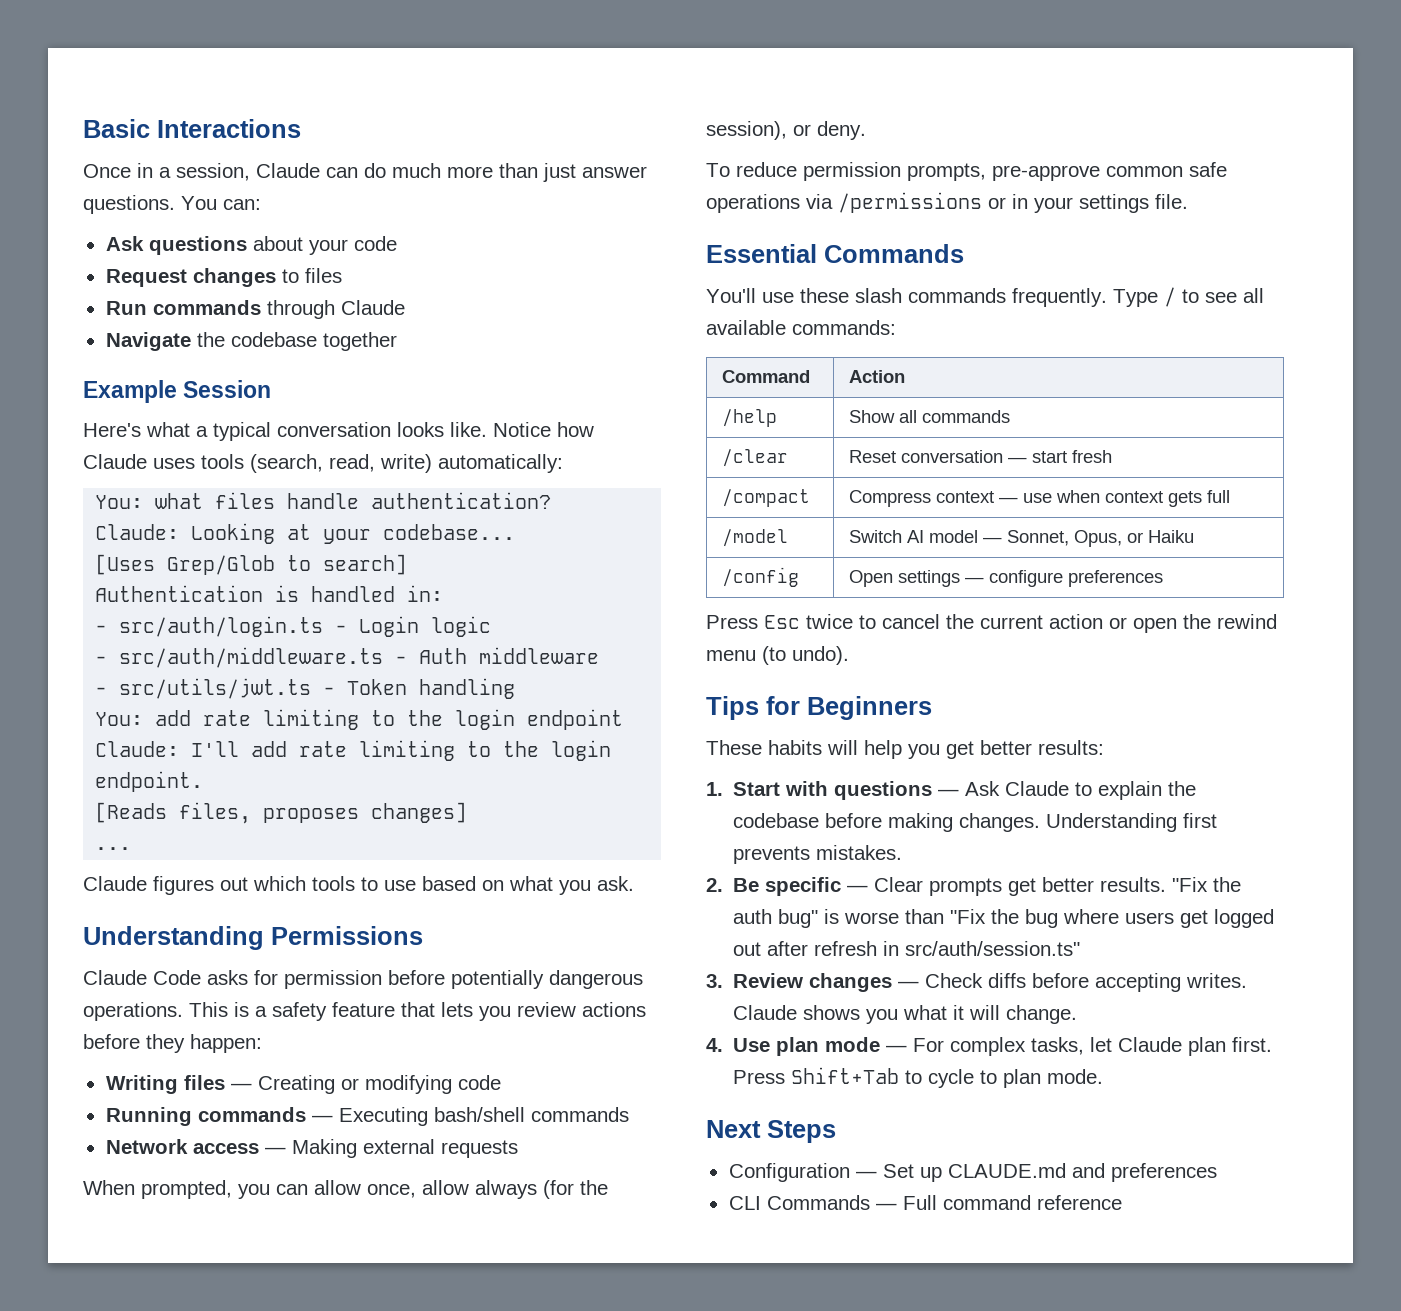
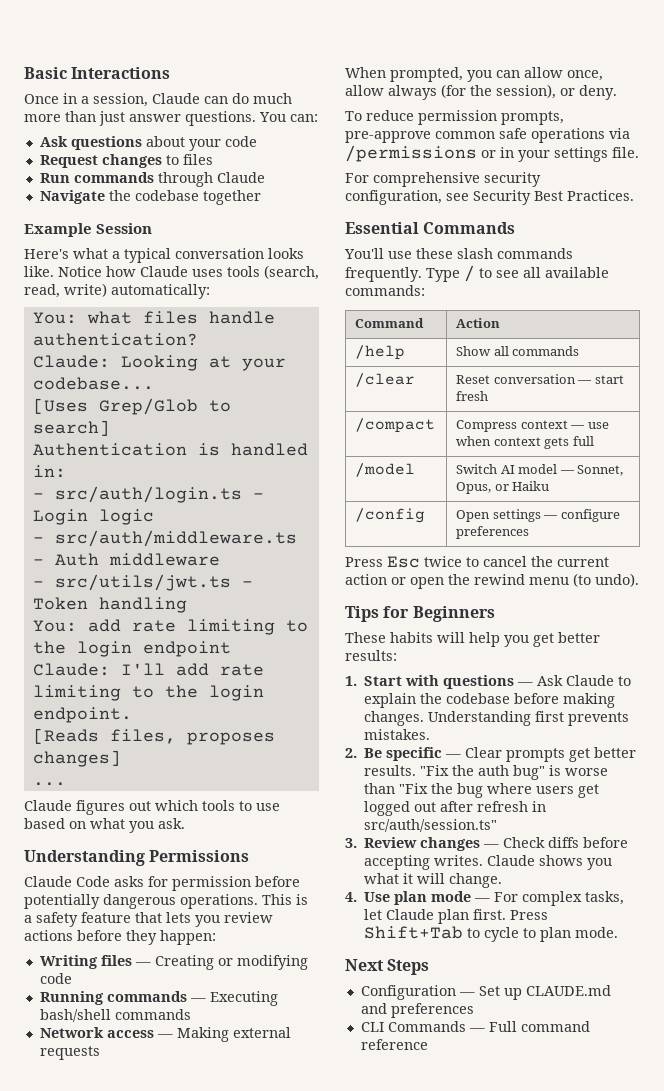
+ For comprehensive security configuration, see Security Best Practices.

